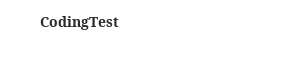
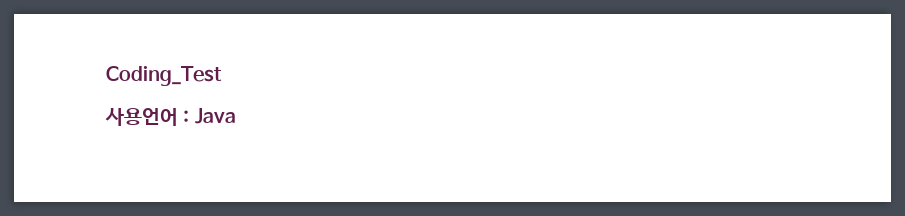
- CodingTest
+ Coding_Test
+ 사용언어 : Java

